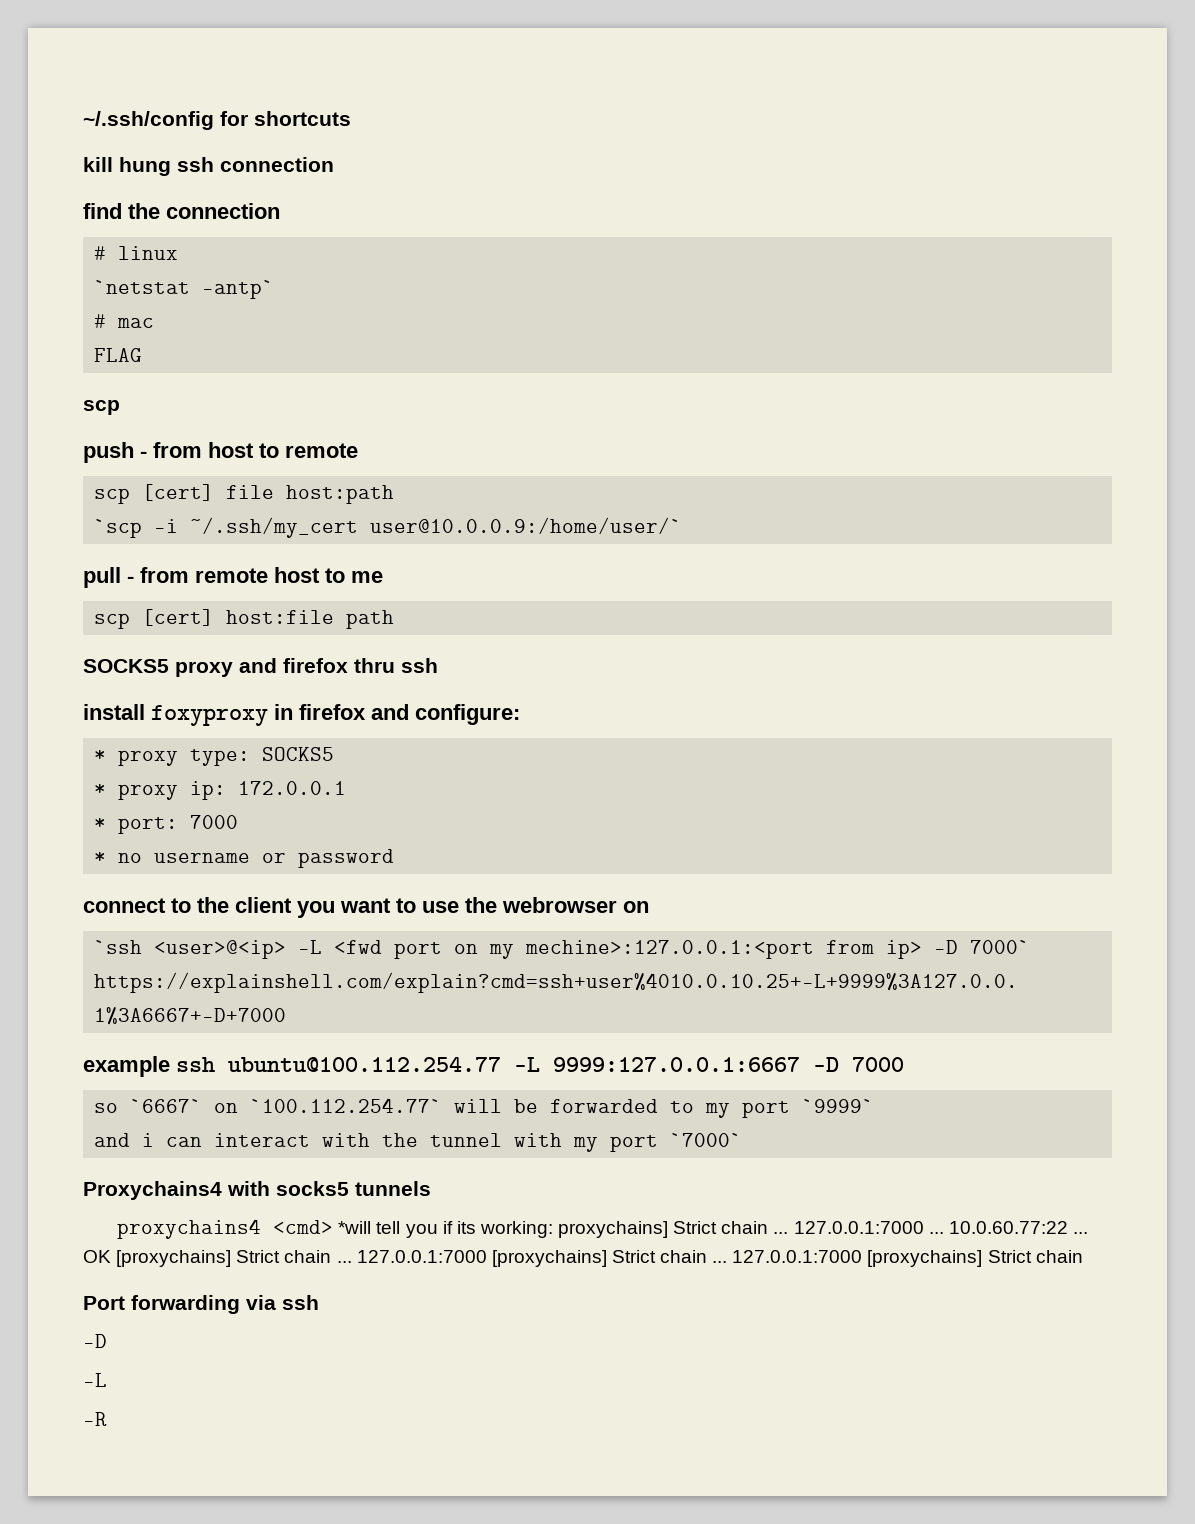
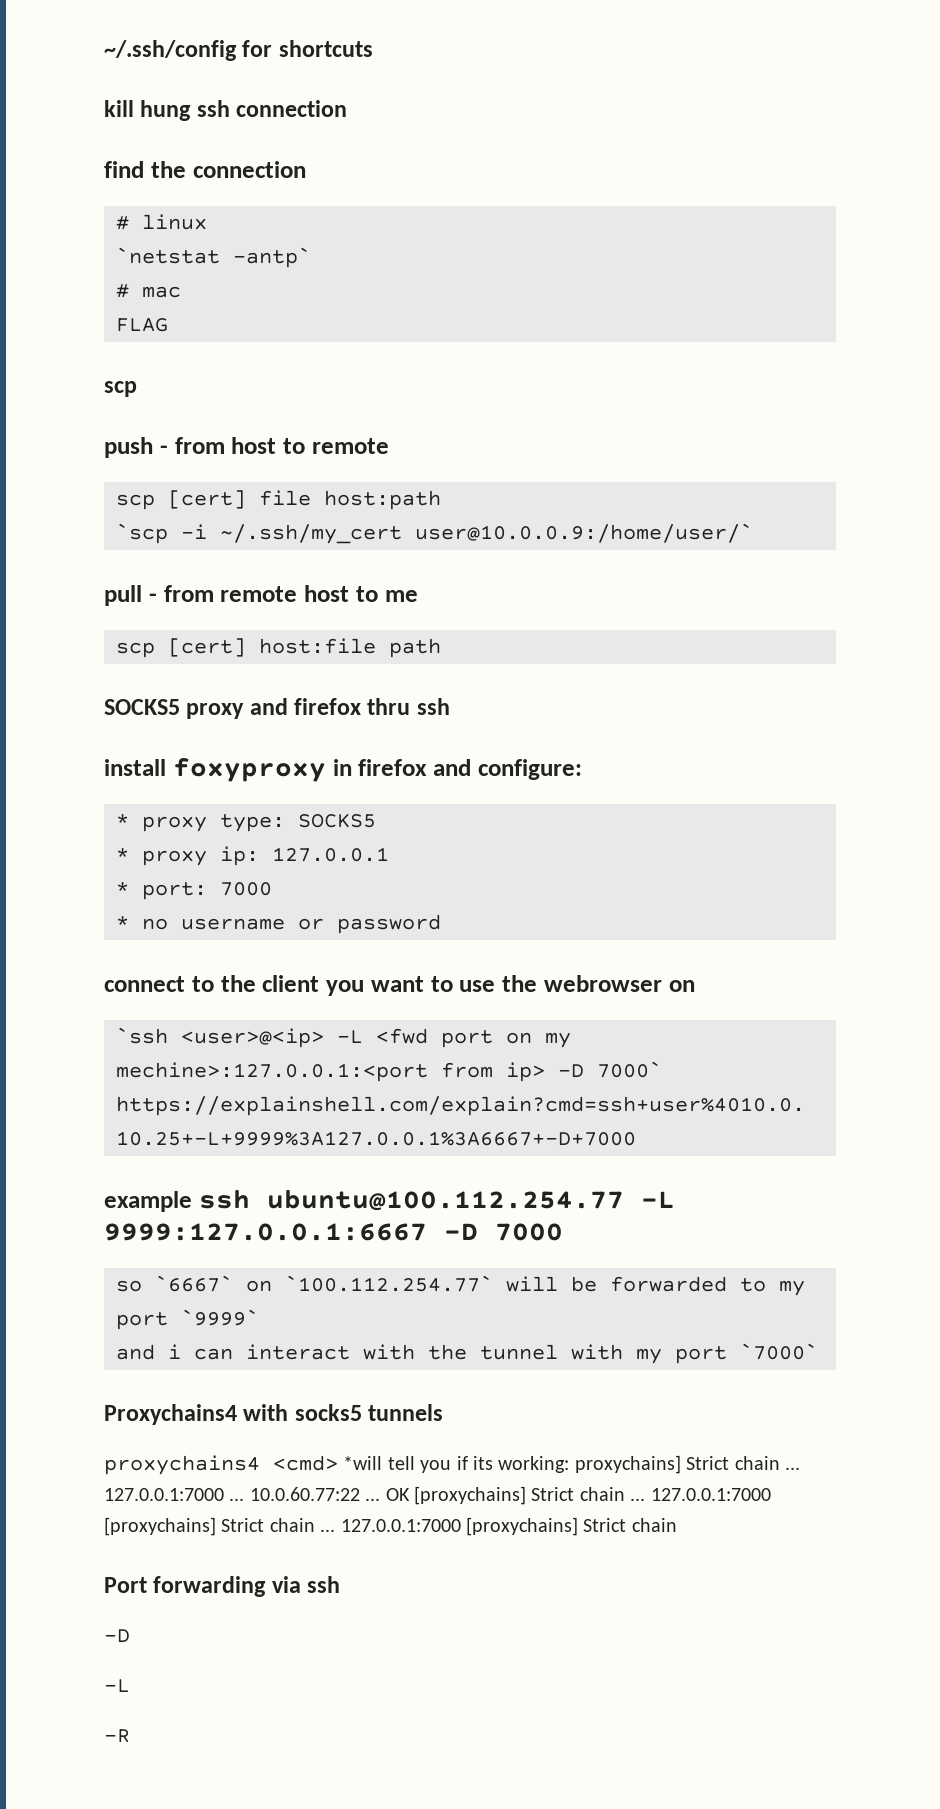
- * proxy ip: 172.0.0.1
+ * proxy ip: 127.0.0.1

